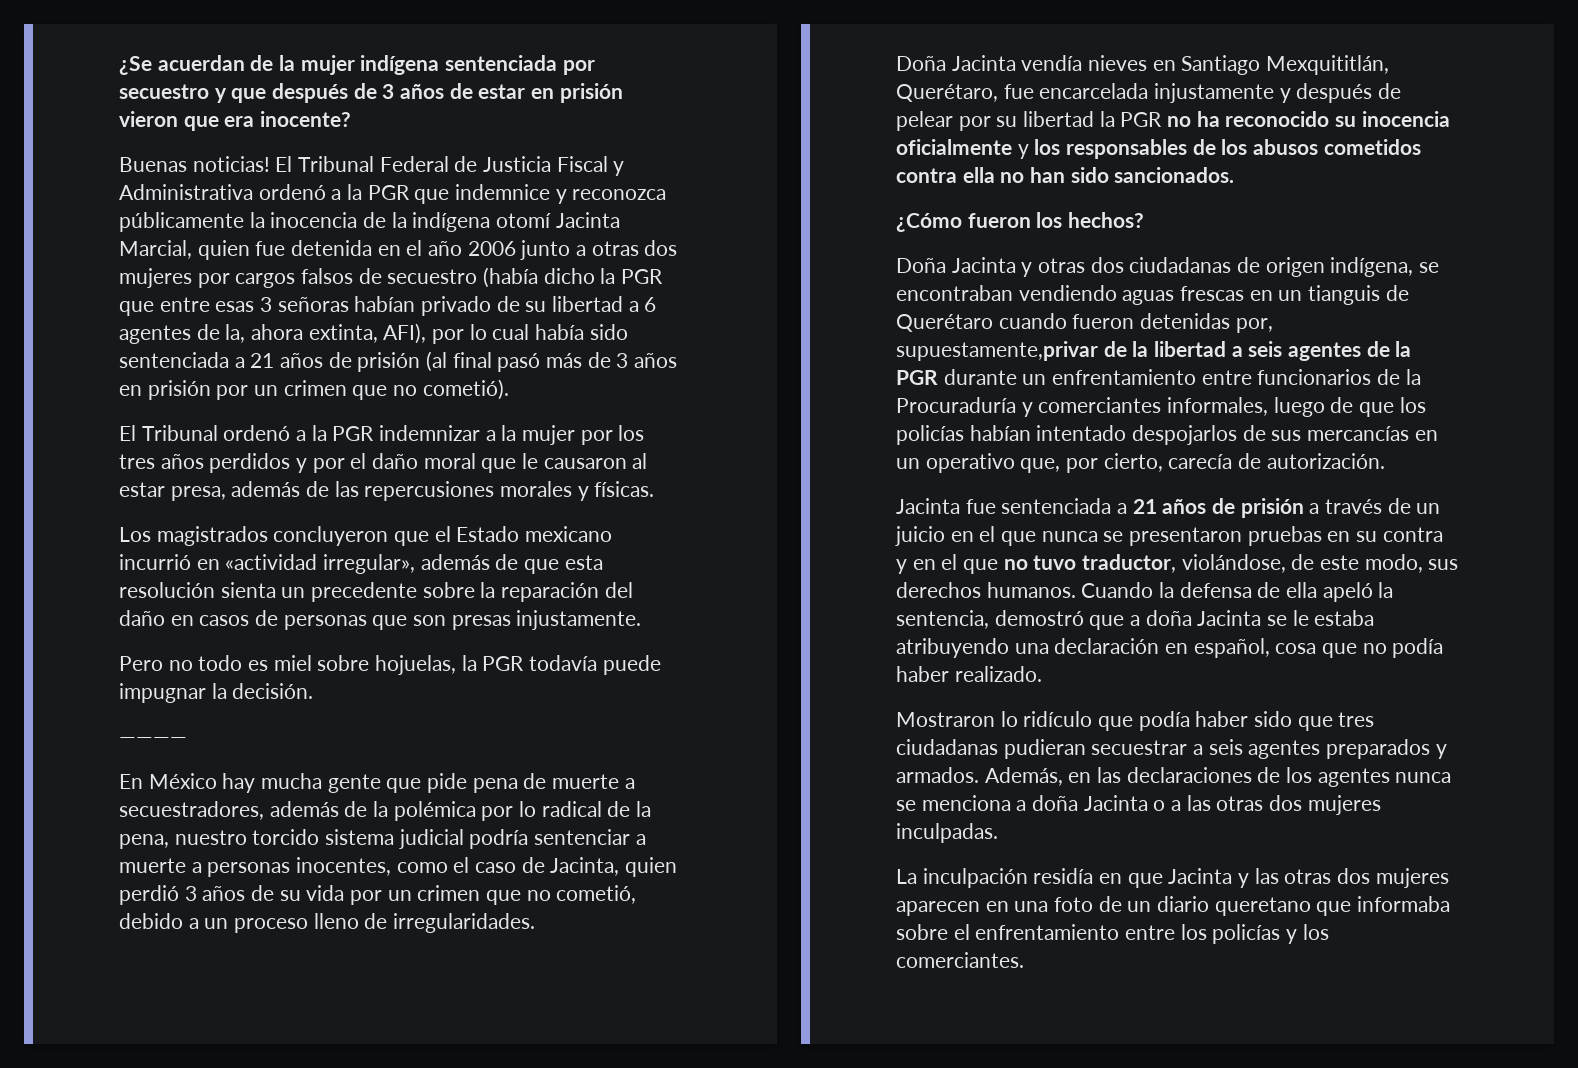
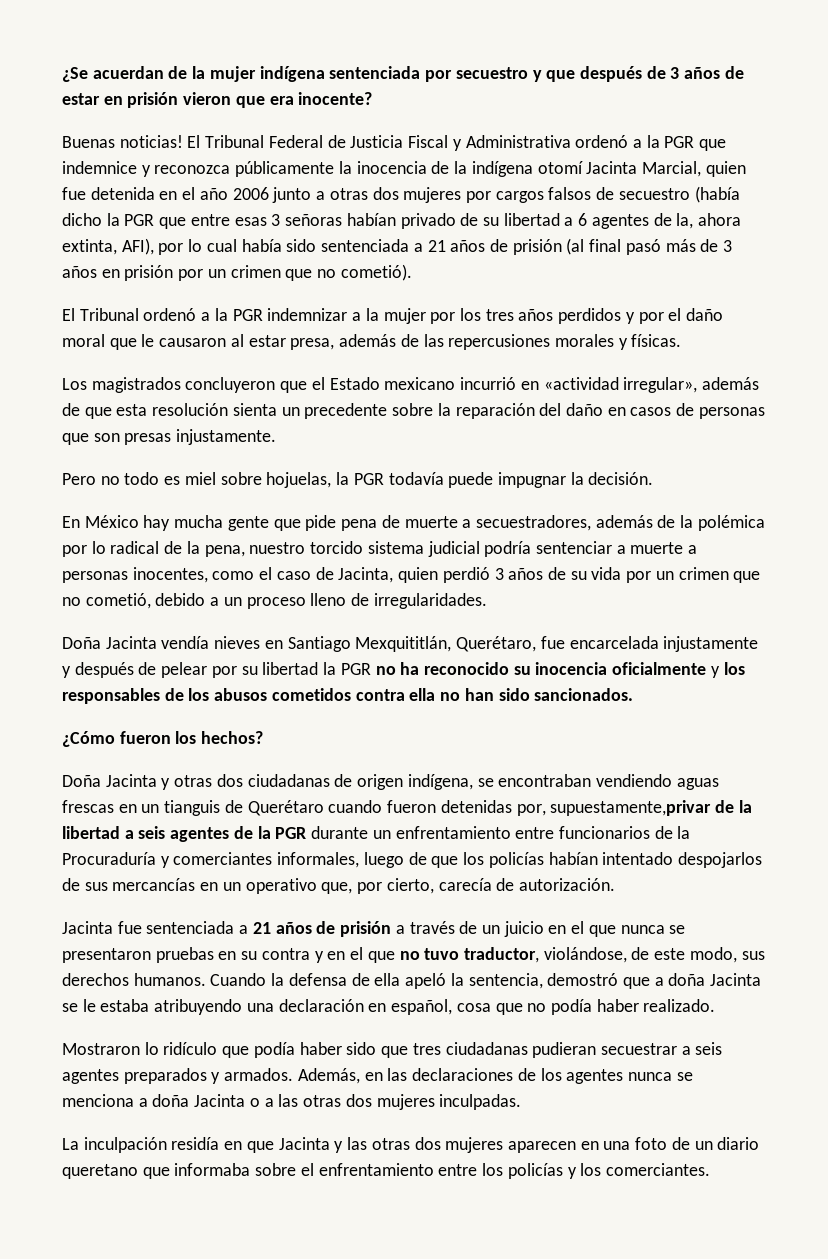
- ————

